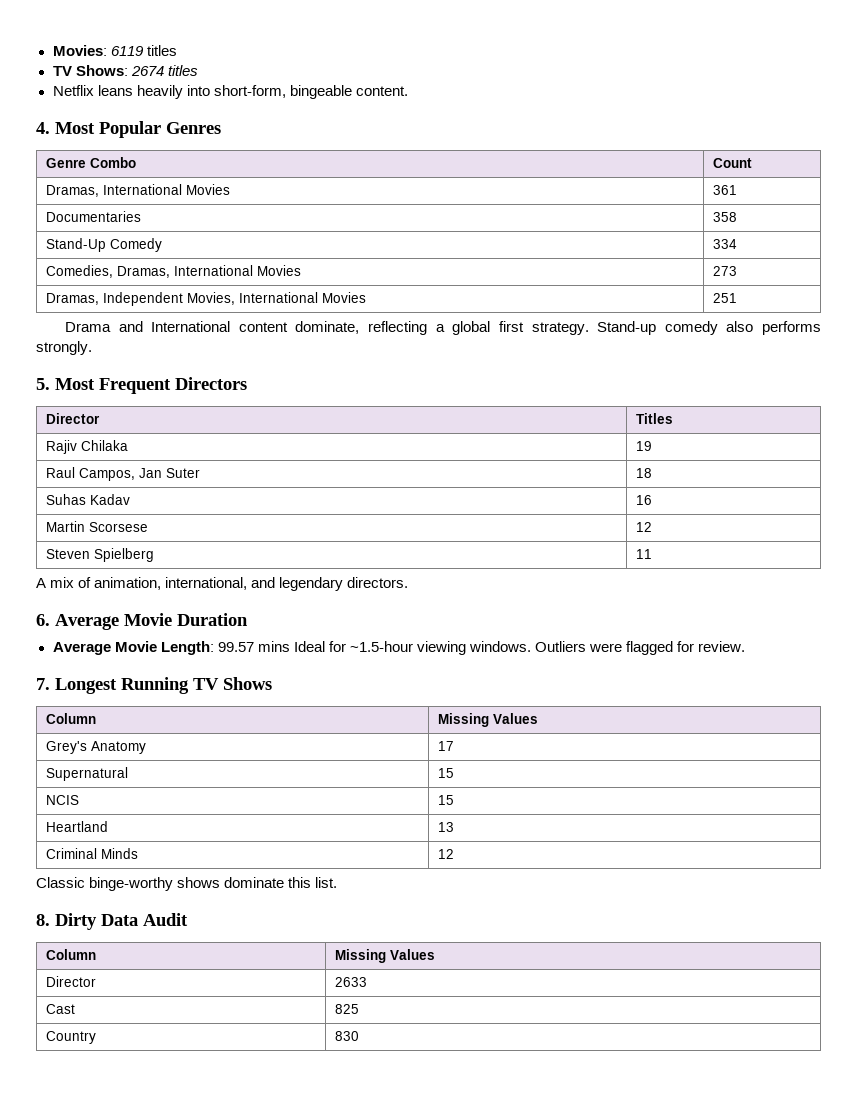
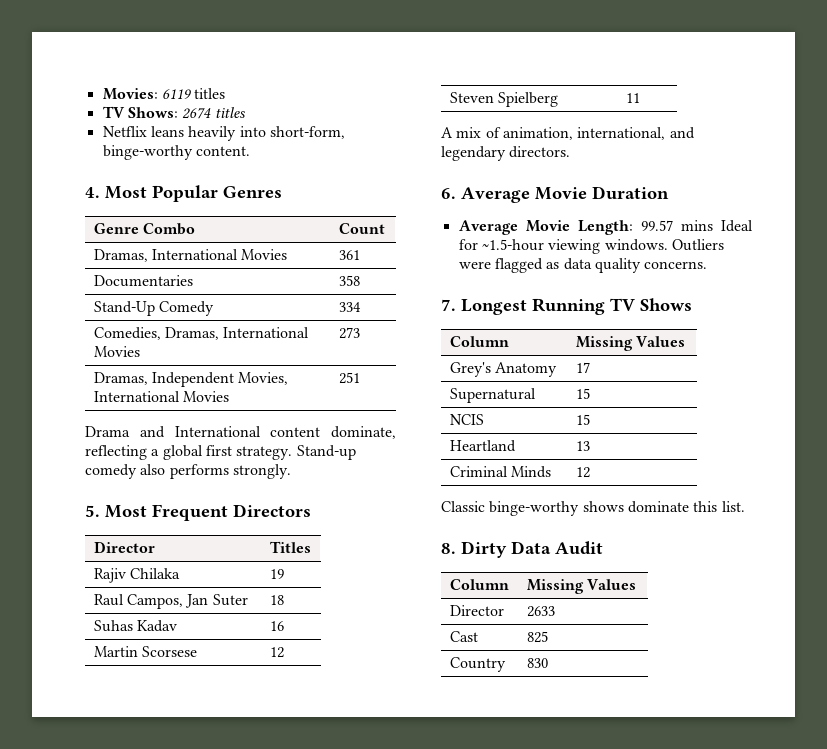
- Netflix leans heavily into short-form, bingeable content.
+ Netflix leans heavily into short-form, binge-worthy content.
- Outliers were flagged for review.
+ Outliers were flagged as data quality concerns.

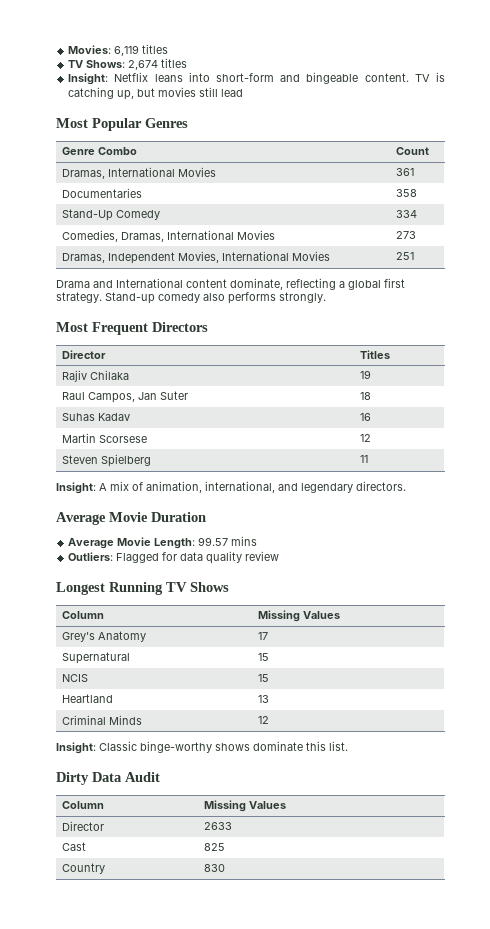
- Movies: 6119 titles
+ Movies: 6,119 titles
- TV Shows: 2674 titles
- Netflix leans heavily into short-form, binge-worthy content.
- 4. Most Popular Genres
+ TV Shows: 2,674 titles
+ Insight: Netflix leans into short-form and bingeable content. TV is catching up, but movies still lead
+ Most Popular Genres
- 5. Most Frequent Directors
+ Most Frequent Directors
- A mix of animation, international, and legendary directors.
+ Insight: A mix of animation, international, and legendary directors.
- 6. Average Movie Duration
+ Average Movie Duration
- Average Movie Length: 99.57 mins Ideal for ~1.5-hour viewing windows. Outliers were flagged as data quality concerns.
- 7. Longest Running TV Shows
+ Average Movie Length: 99.57 mins
+ Outliers: Flagged for data quality review
+ Longest Running TV Shows
- Classic binge-worthy shows dominate this list.
+ Insight: Classic binge-worthy shows dominate this list.
- 8. Dirty Data Audit
+ Dirty Data Audit

